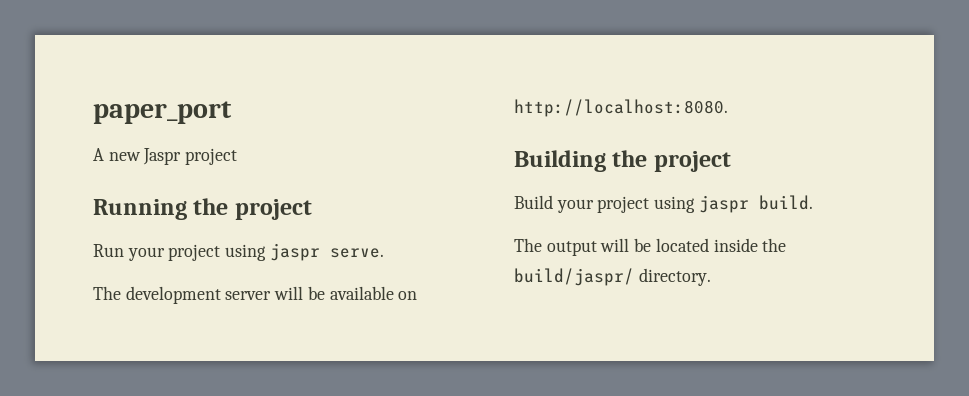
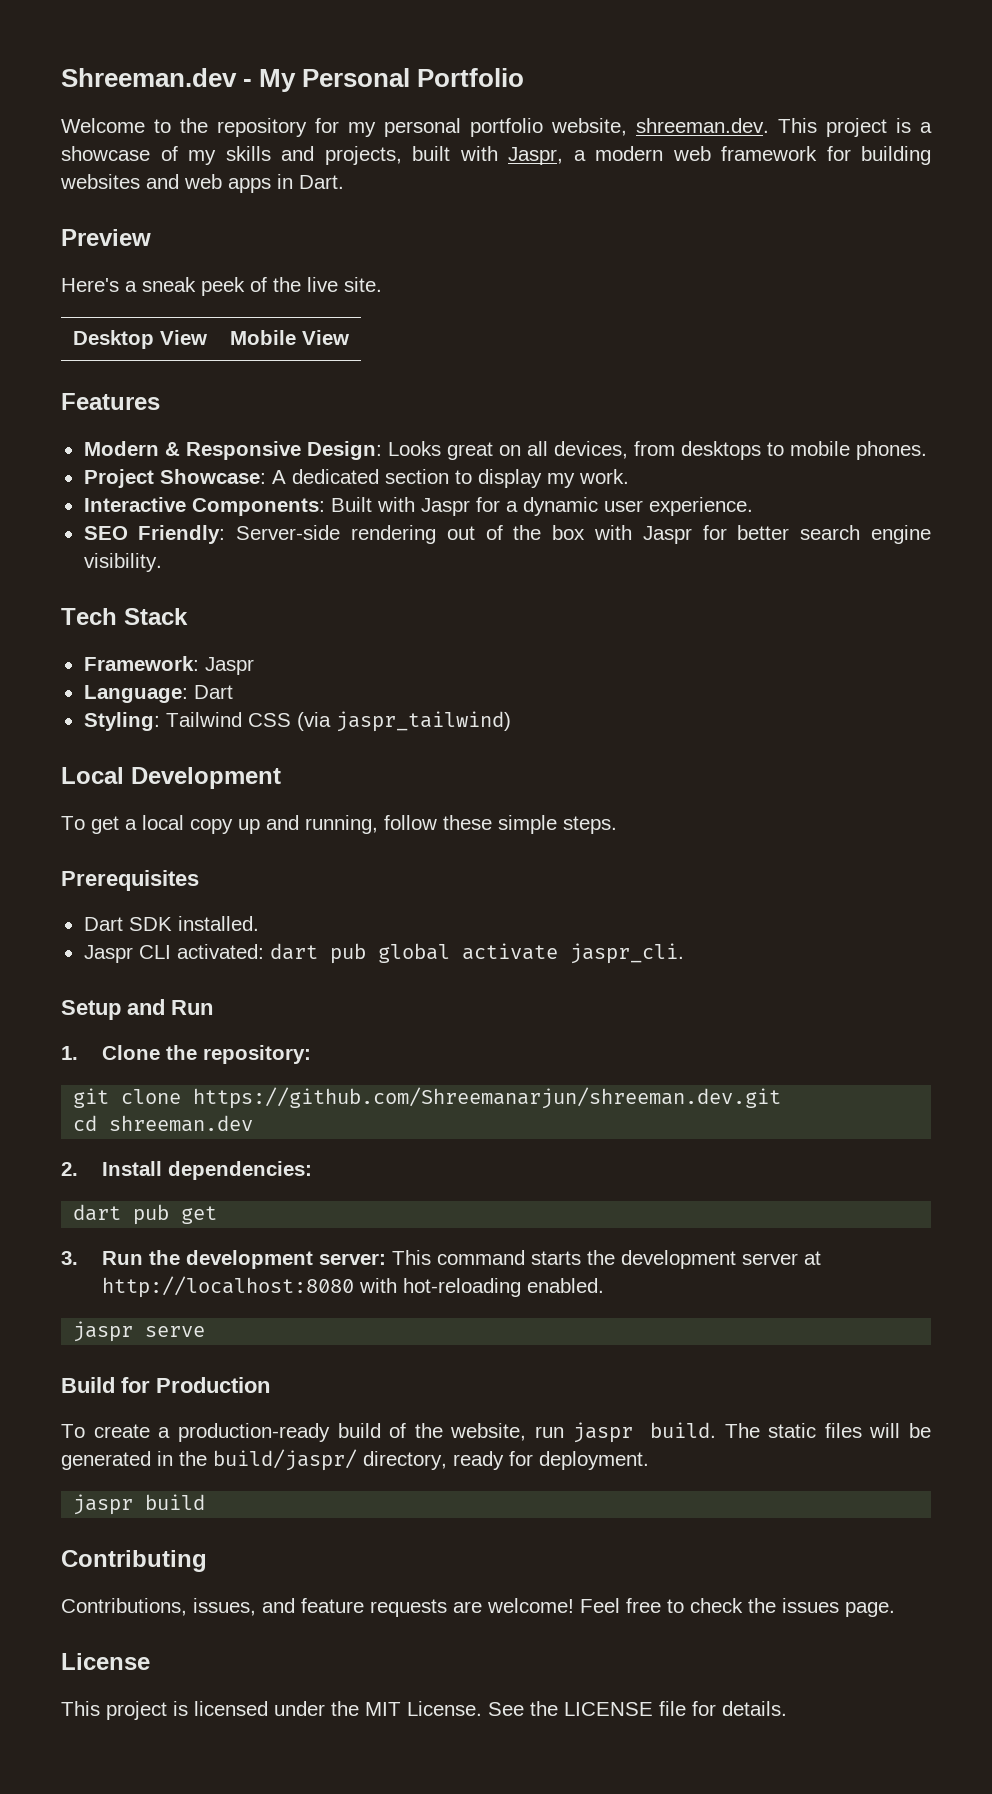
- paper_port
- A new Jaspr project
- Running the project
- Run your project using jaspr serve.
- The development server will be available on http://localhost:8080.
- Building the project
- Build your project using jaspr build.
- The output will be located inside the build/jaspr/ directory.
+ Shreeman.dev - My Personal Portfolio
+ Welcome to the repository for my personal portfolio website, shreeman.dev. This project is a showcase of my skills and projects, built with Jaspr, a modern web framework for building websites and web apps in Dart.
+ Preview
+ Here's a sneak peek of the live site.
+ Desktop View | Mobile View
+ Features
+ Modern & Responsive Design: Looks great on all devices, from desktops to mobile phones.
+ Project Showcase: A dedicated section to display my work.
+ Interactive Components: Built with Jaspr for a dynamic user experience.
+ SEO Friendly: Server-side rendering out of the box with Jaspr for better search engine visibility.
+ Tech Stack
+ Framework: Jaspr
+ Language: Dart
+ Styling: Tailwind CSS (via jaspr_tailwind)
+ Local Development
+ To get a local copy up and running, follow these simple steps.
+ Prerequisites
+ Dart SDK installed.
+ Jaspr CLI activated: dart pub global activate jaspr_cli.
+ Setup and Run
+ 1. Clone the repository:
+ git clone https://github.com/Shreemanarjun/shreeman.dev.git
+ cd shreeman.dev
+ 2. Install dependencies:
+ dart pub get
+ 3. Run the development server: This command starts the development server at http://localhost:8080 with hot-reloading enabled.
+ jaspr serve
+ Build for Production
+ To create a production-ready build of the website, run jaspr build. The static files will be generated in the build/jaspr/ directory, ready for deployment.
+ jaspr build
+ Contributing
+ Contributions, issues, and feature requests are welcome! Feel free to check the issues page.
+ License
+ This project is licensed under the MIT License. See the LICENSE file for details.

